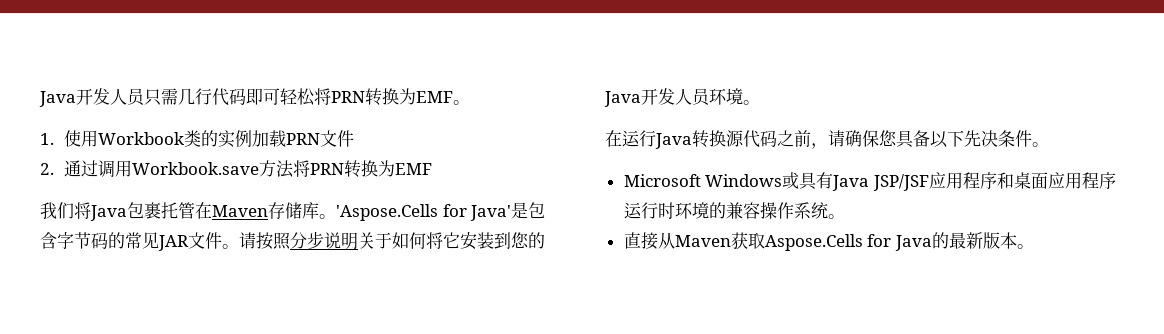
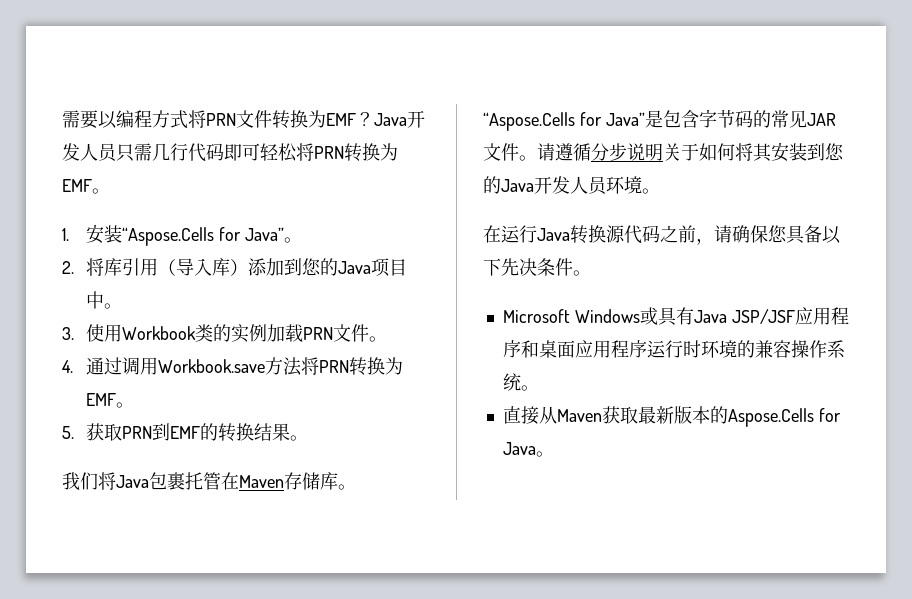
+ 需要以编程方式将PRN文件转换为EMF？
- 1.使用Workbook类的实例加载PRN文件
- 2.通过调用Workbook.save方法将PRN转换为EMF
+ 1.安装“Aspose.Cells for Java”。
+ 2.将库引用（导入库）添加到您的Java项目中。
+ 3.使用Workbook类的实例加载PRN文件。
+ 4.通过调用Workbook.save方法将PRN转换为EMF。
+ 5.获取PRN到EMF的转换结果。
- 'Aspose.Cells for Java'是包含字节码的常见JAR文件。
+ “Aspose.Cells for Java”是包含字节码的常见JAR文件。
- 请按照分步说明关于如何将它安装到您的Java开发人员环境。
+ 请遵循分步说明关于如何将其安装到您的Java开发人员环境。
- 直接从Maven获取Aspose.Cells for Java的最新版本。
+ 直接从Maven获取最新版本的Aspose.Cells for Java。

